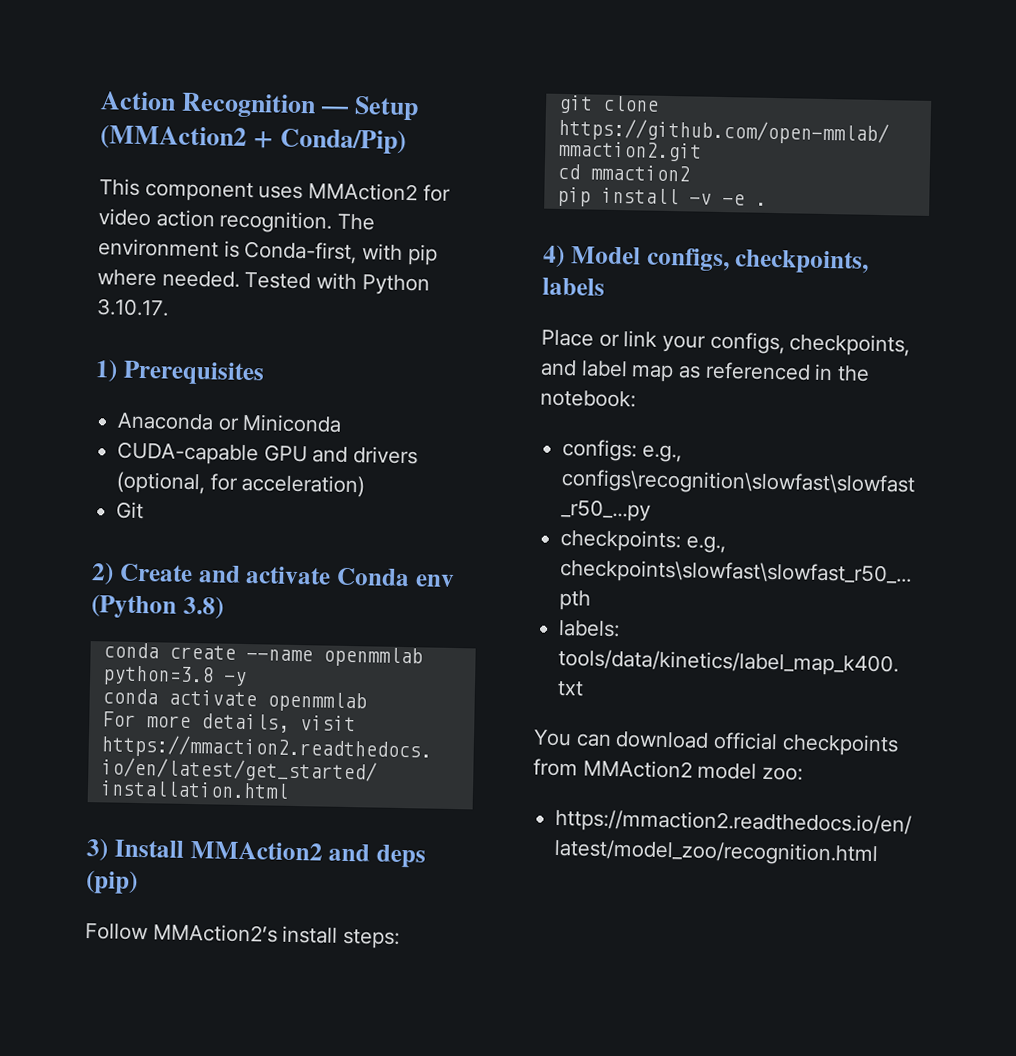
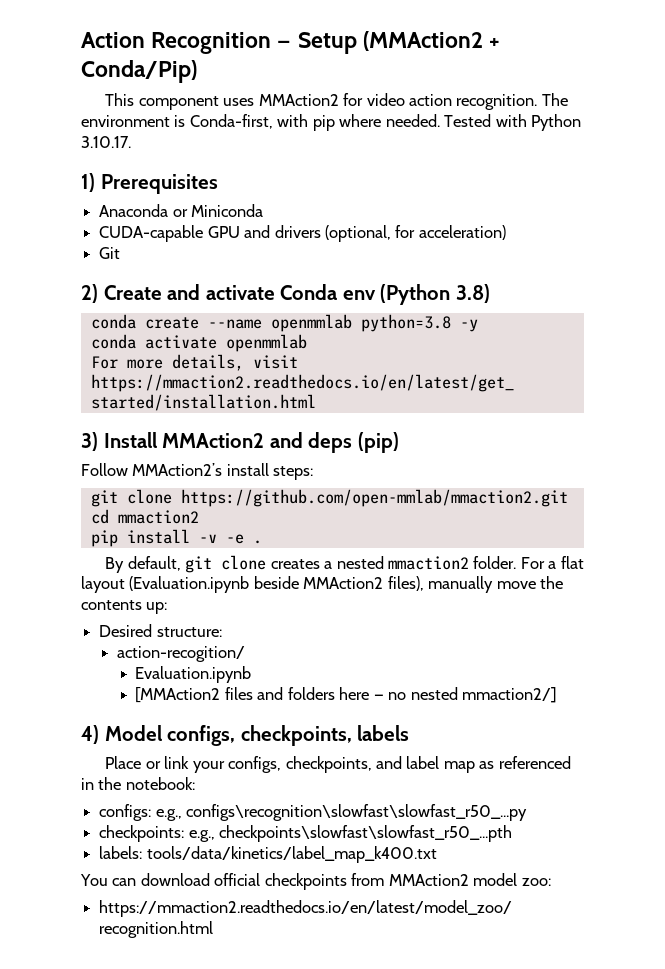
+ By default, git clone creates a nested mmaction2 folder. For a flat layout (Evaluation.ipynb beside MMAction2 files), manually move the contents up:
+ Desired structure:
+ action-recogition/
+ Evaluation.ipynb
+ [MMAction2 files and folders here — no nested mmaction2/]

